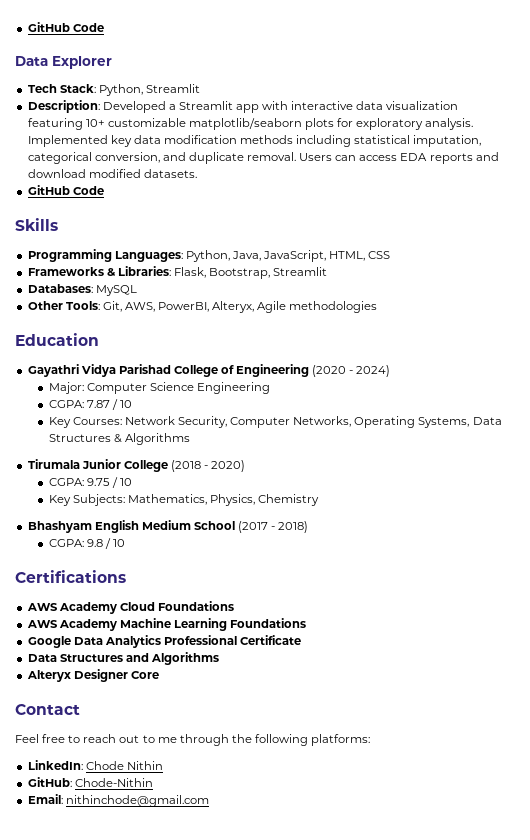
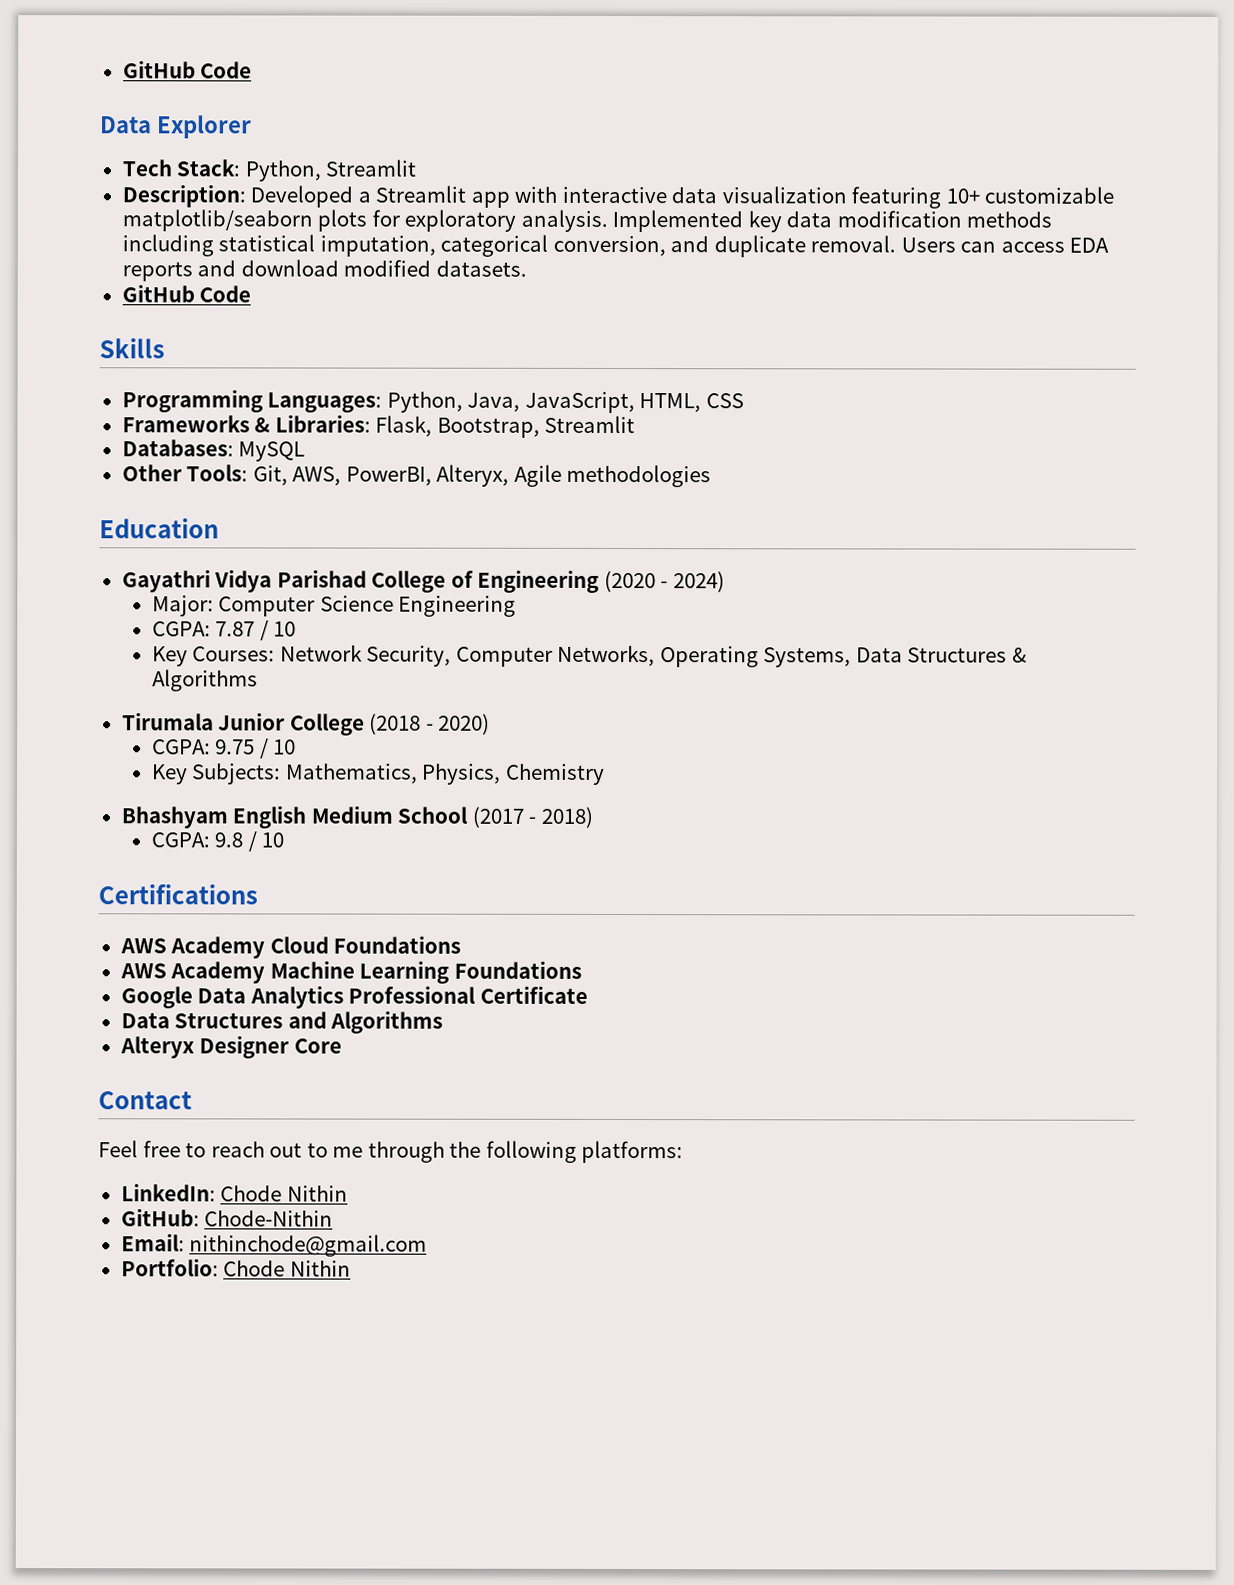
+ Portfolio: Chode Nithin

